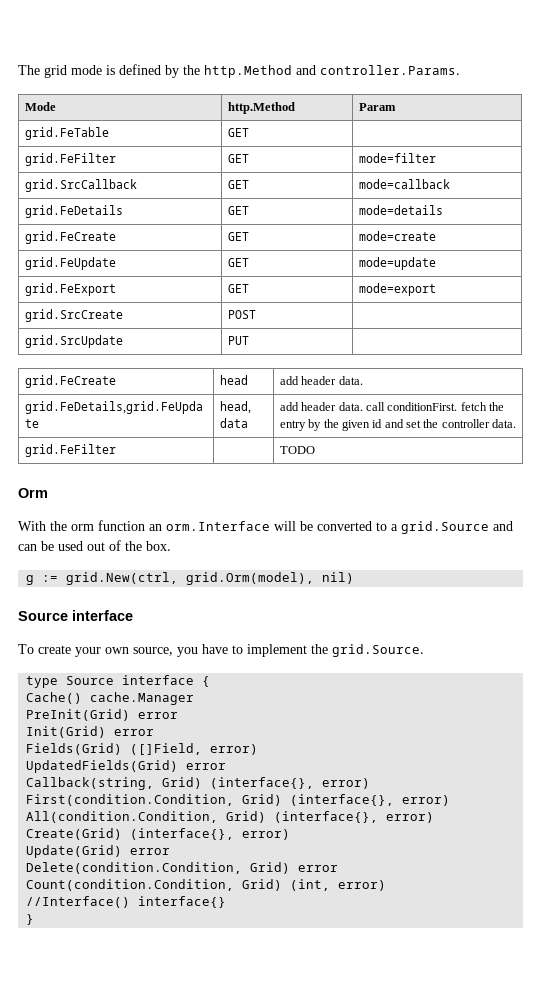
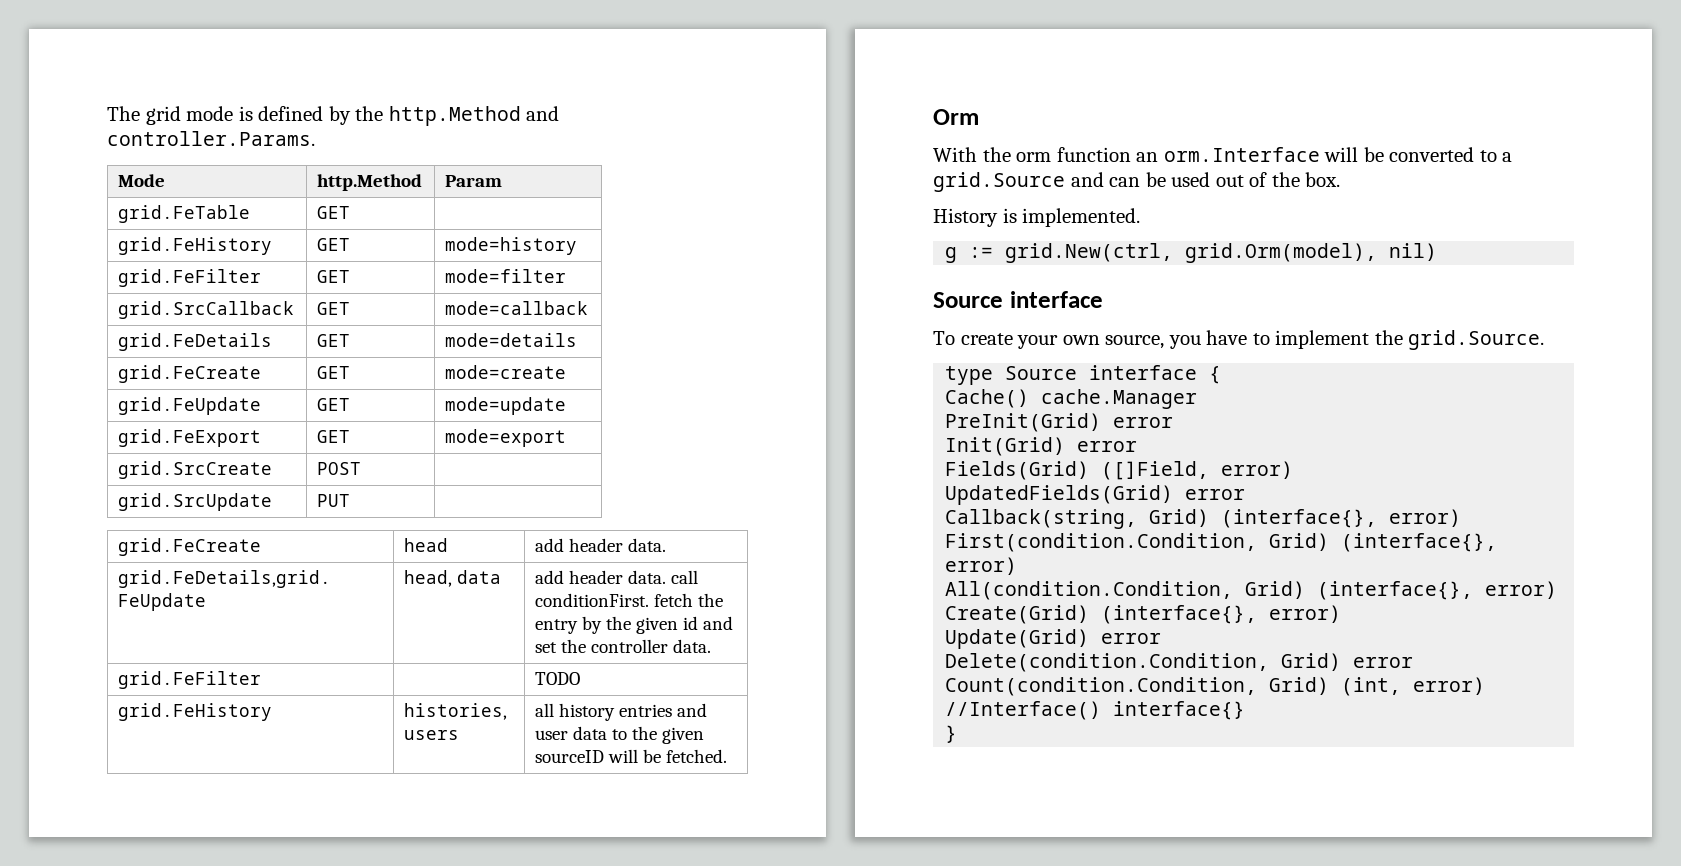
+ grid.FeHistory | GET | mode=history
+ grid.FeHistory | histories, users | all history entries and user data to the given sourceID will be fetched.
+ History is implemented.

